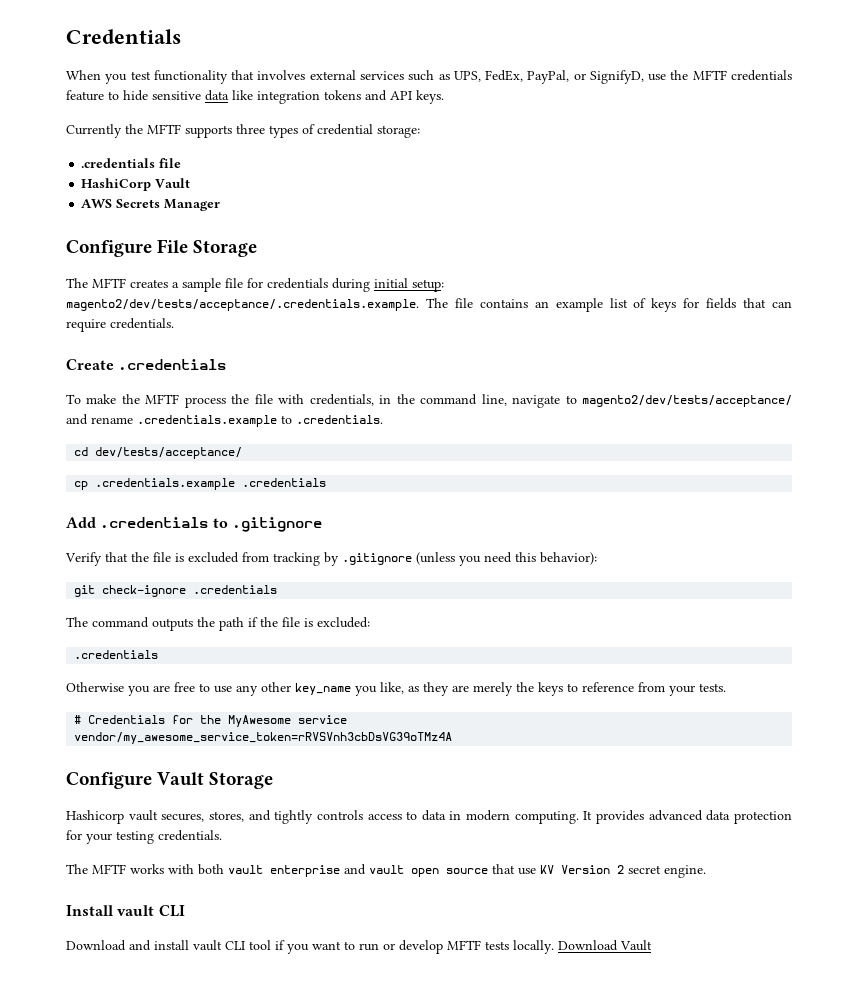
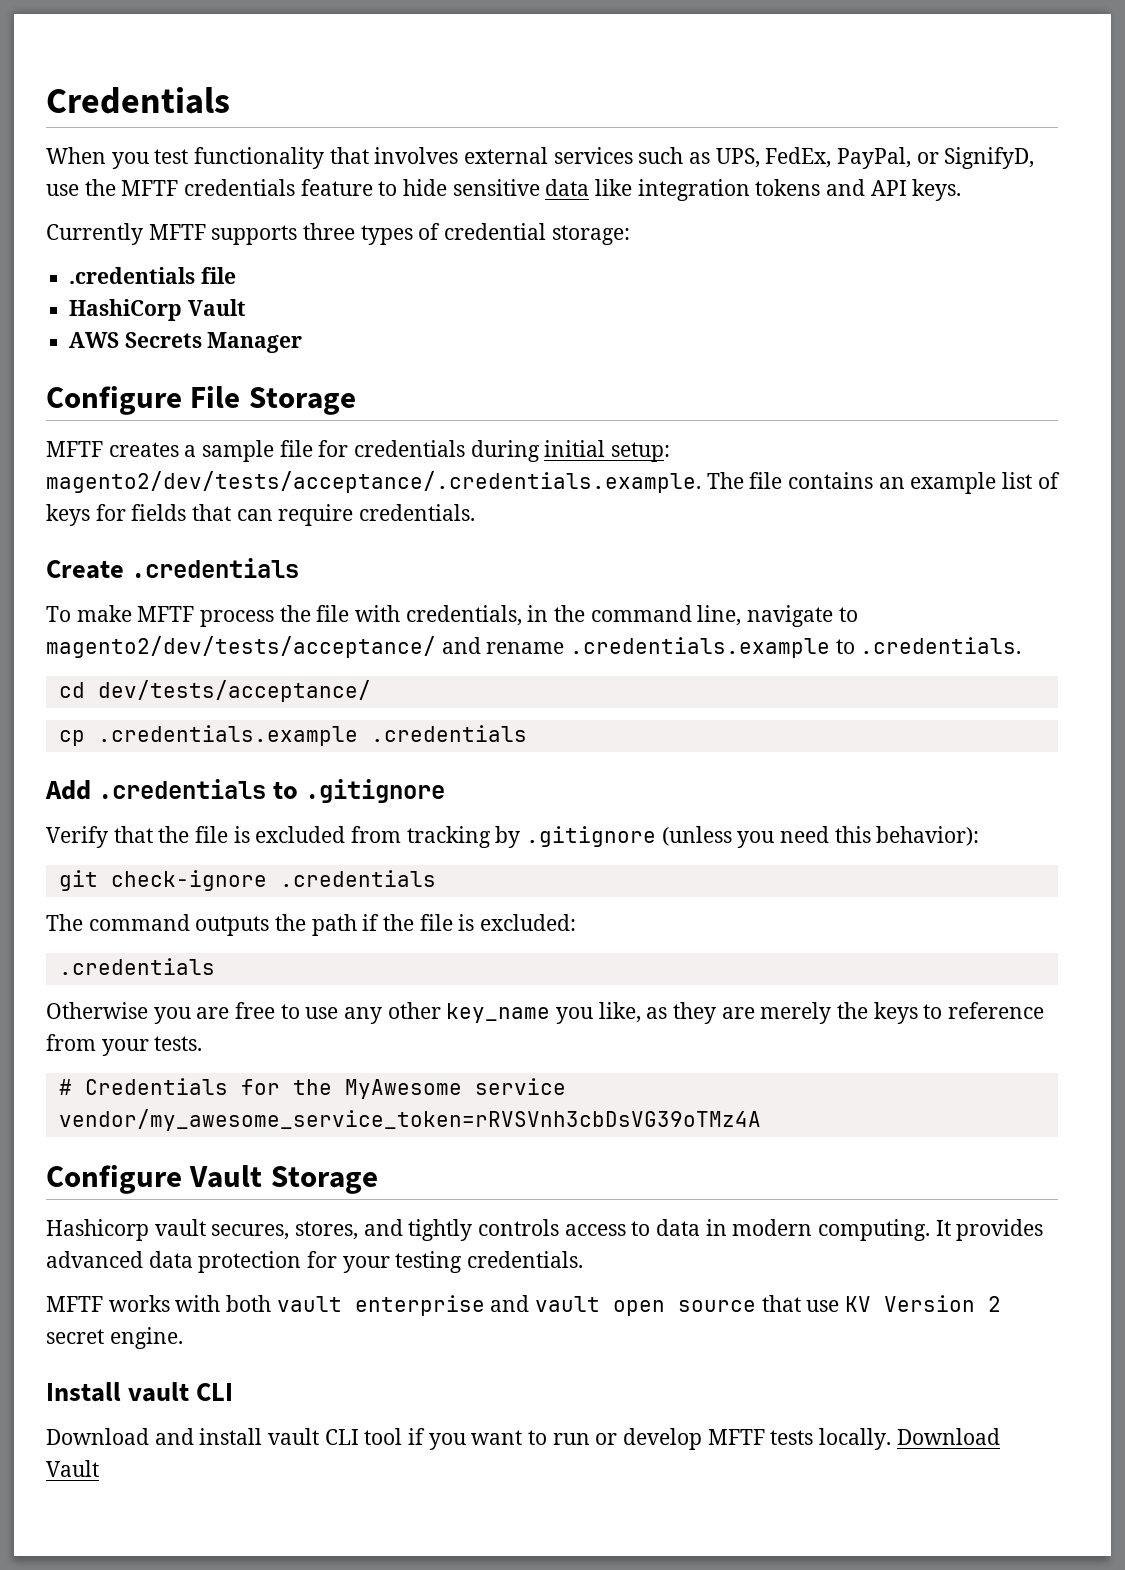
- Currently the MFTF supports three types of credential storage:
+ Currently MFTF supports three types of credential storage:
- The MFTF creates a sample file for credentials during initial setup: magento2/dev/tests/acceptance/.credentials.example. The file contains an example list of keys for fields that can require credentials.
+ MFTF creates a sample file for credentials during initial setup: magento2/dev/tests/acceptance/.credentials.example. The file contains an example list of keys for fields that can require credentials.
- To make the MFTF process the file with credentials, in the command line, navigate to magento2/dev/tests/acceptance/ and rename .credentials.example to .credentials.
+ To make MFTF process the file with credentials, in the command line, navigate to magento2/dev/tests/acceptance/ and rename .credentials.example to .credentials.
- The MFTF works with both vault enterprise and vault open source that use KV Version 2 secret engine.
+ MFTF works with both vault enterprise and vault open source that use KV Version 2 secret engine.

